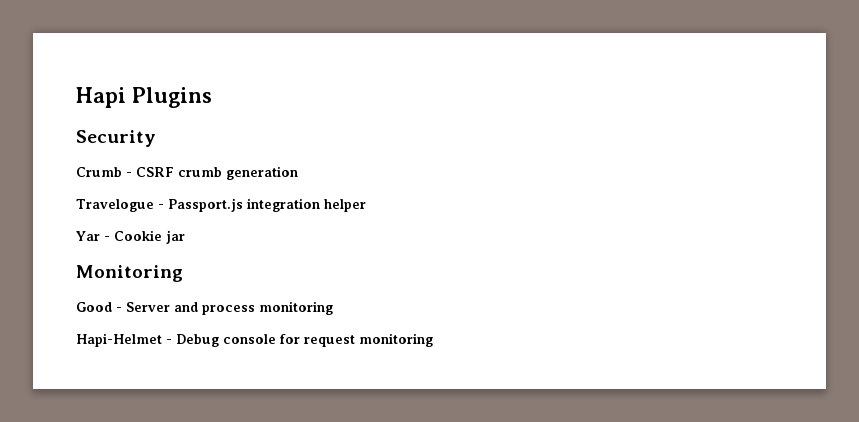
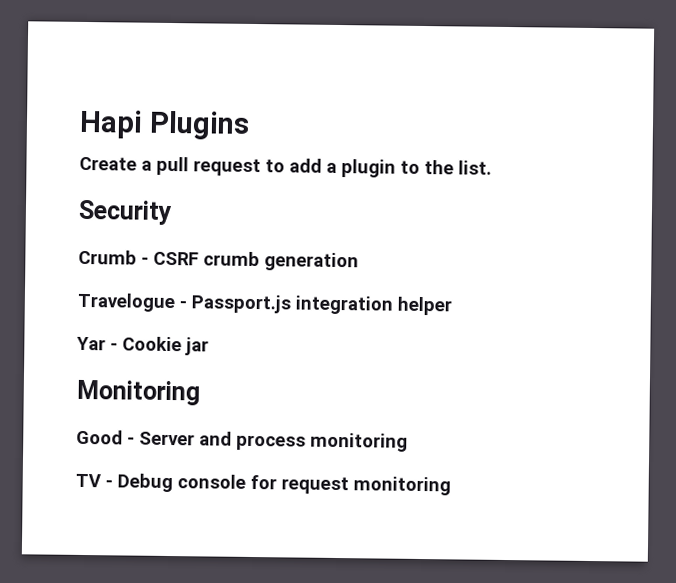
+ Create a pull request to add a plugin to the list.
- Hapi-Helmet - Debug console for request monitoring
+ TV - Debug console for request monitoring

